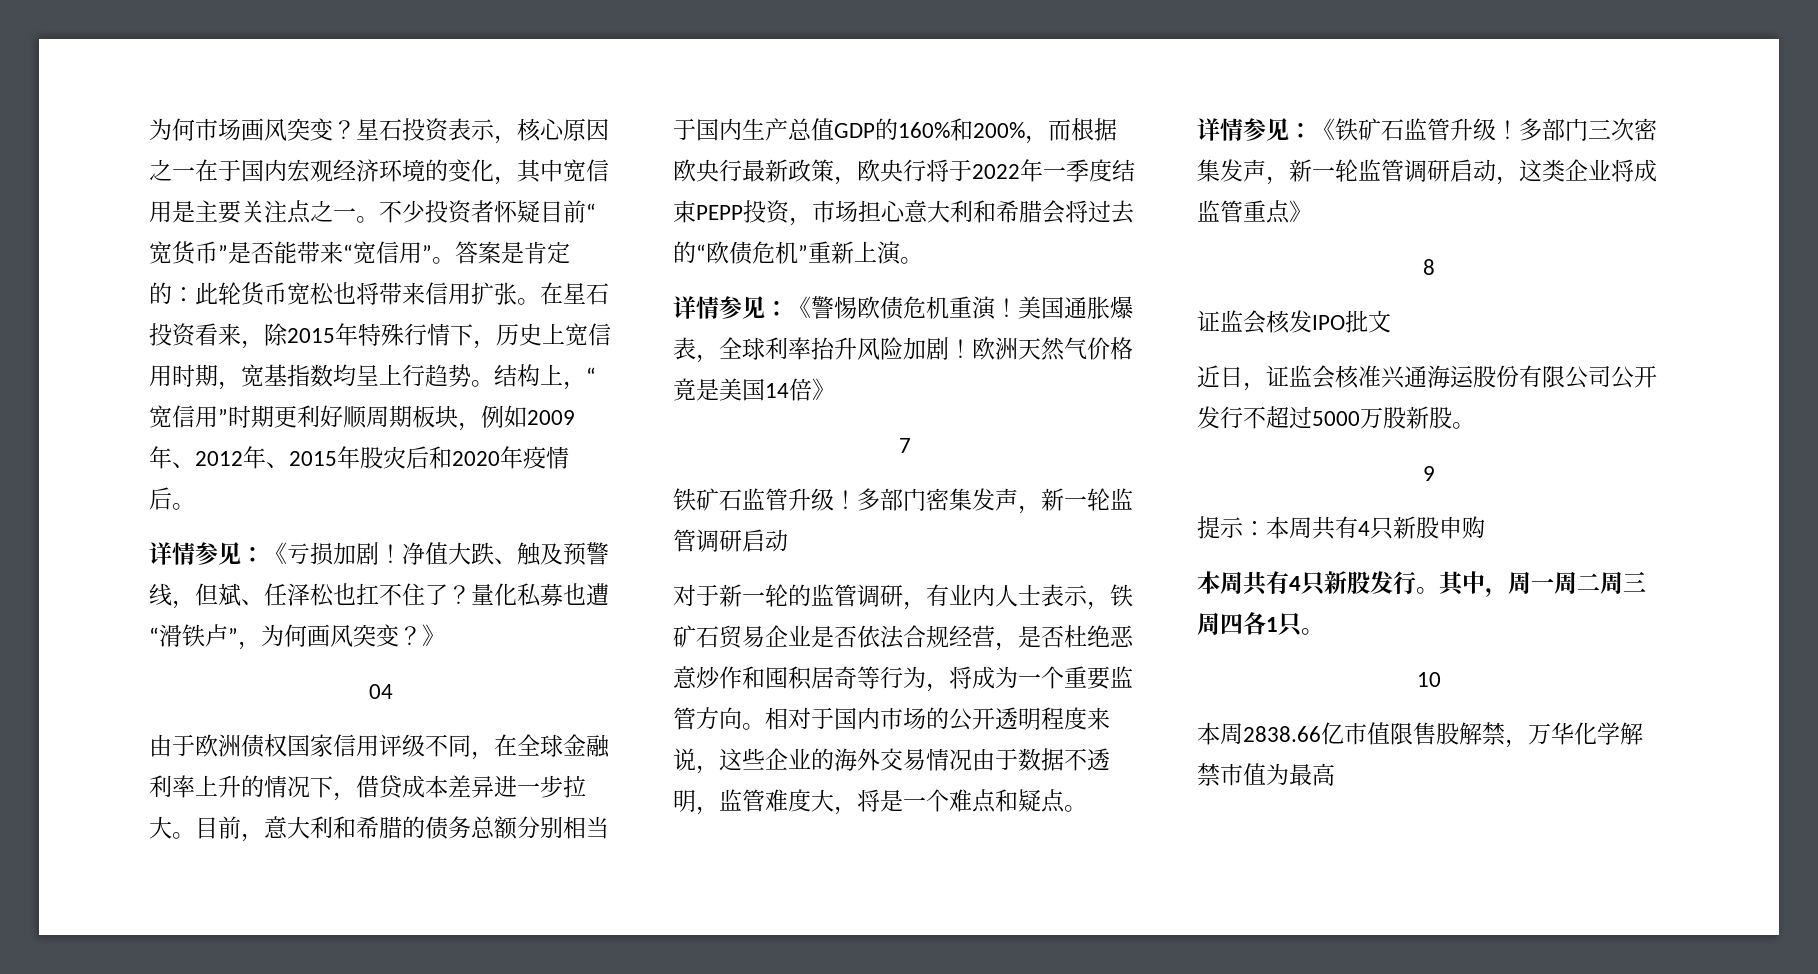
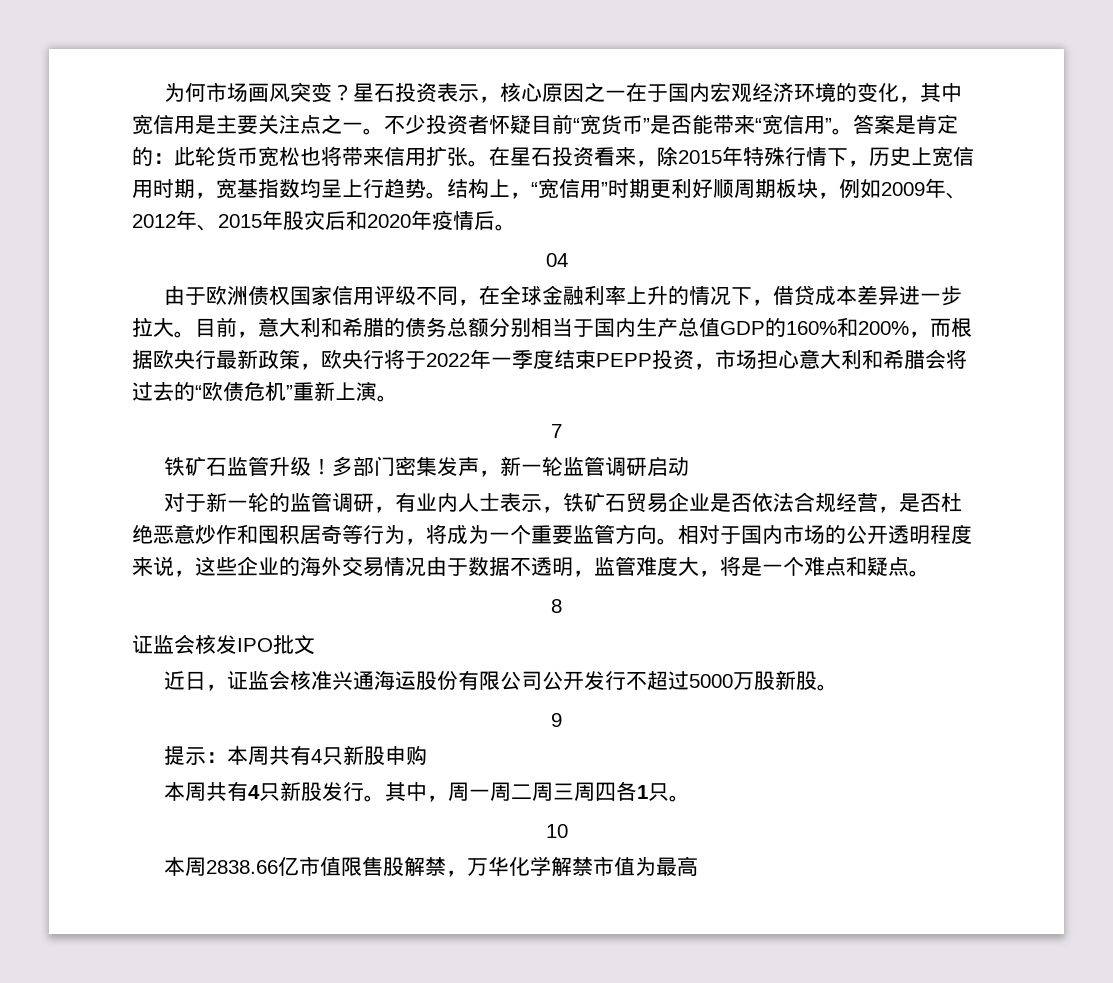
- 详情参见：《亏损加剧！净值大跌、触及预警线，但斌、任泽松也扛不住了？量化私募也遭“滑铁卢”，为何画风突变？》
- 详情参见：《警惕欧债危机重演！美国通胀爆表，全球利率抬升风险加剧！欧洲天然气价格竟是美国14倍》
- 详情参见：《铁矿石监管升级！多部门三次密集发声，新一轮监管调研启动，这类企业将成监管重点》

